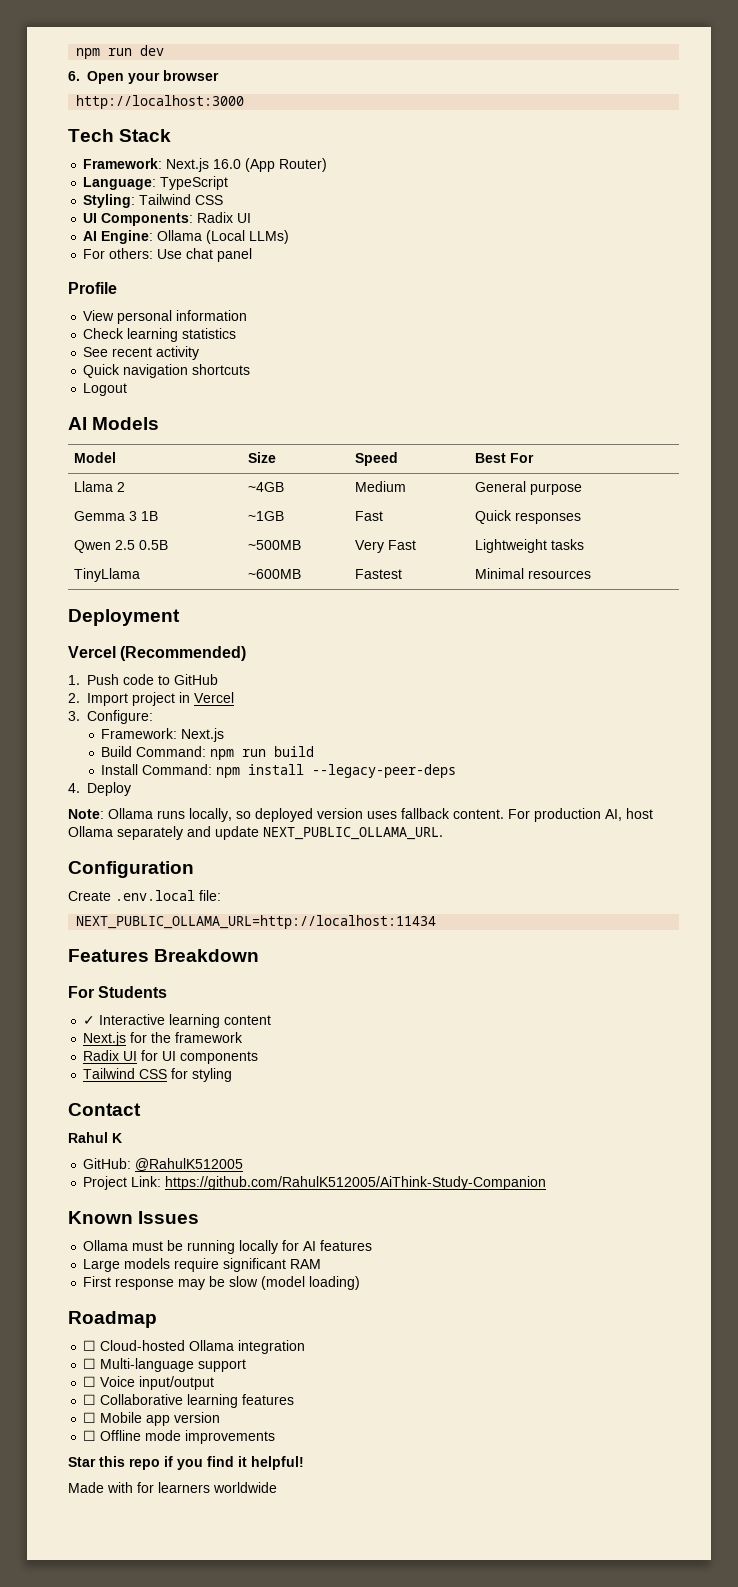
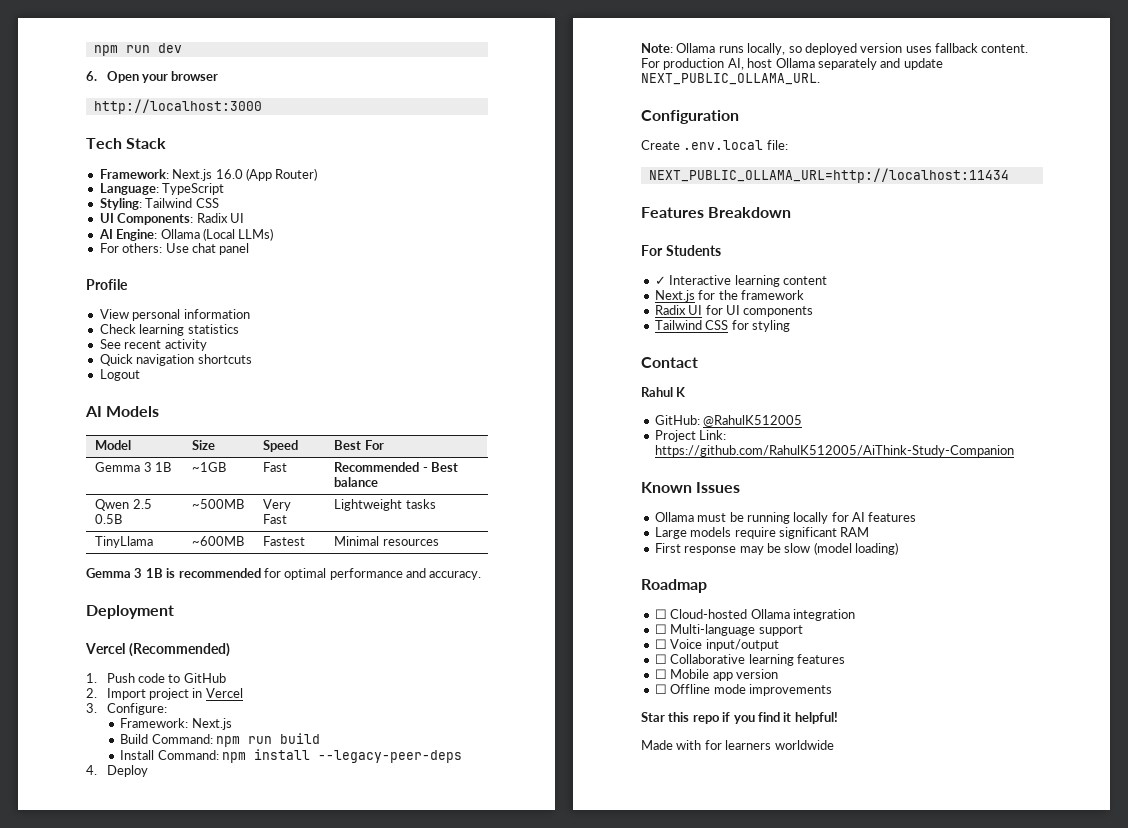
- Llama 2 | ~4GB | Medium | General purpose
- Gemma 3 1B | ~1GB | Fast | Quick responses
+ Gemma 3 1B | ~1GB | Fast | Recommended - Best balance
+ Gemma 3 1B is recommended for optimal performance and accuracy.

